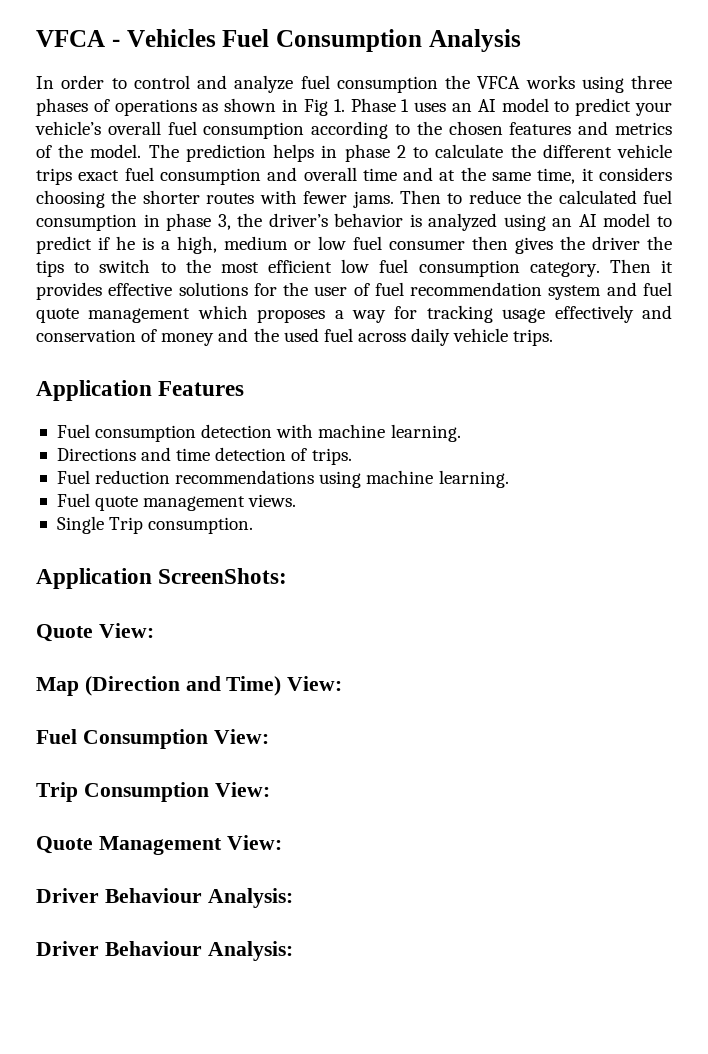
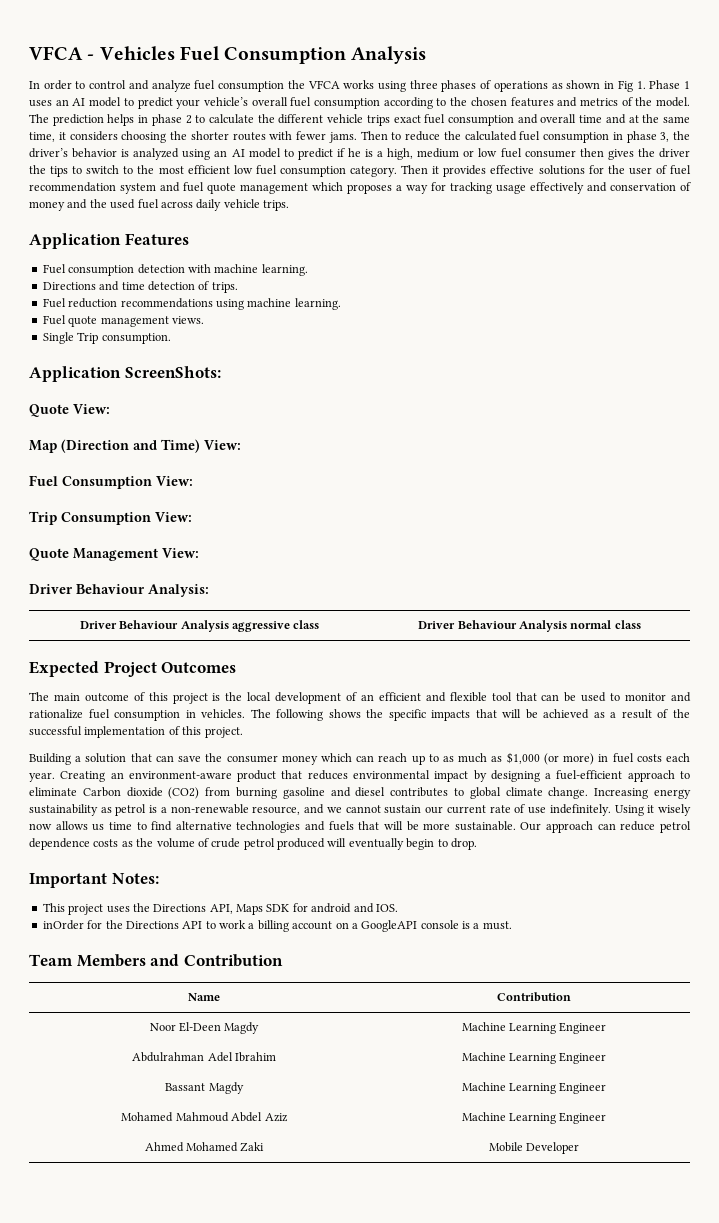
  Quote Management View:
  Driver Behaviour Analysis:
- Driver Behaviour Analysis:
+ Driver Behaviour Analysis aggressive class | Driver Behaviour Analysis normal class
+ Expected Project Outcomes
+ The main outcome of this project is the local development of an efficient and flexible tool that can be used to monitor and rationalize fuel consumption in vehicles. The following shows the specific impacts that will be achieved as a result of the successful implementation of this project.
+ Building a solution that can save the consumer money which can reach up to as much as $1,000 (or more) in fuel costs each year. Creating an environment-aware product that reduces environmental impact by designing a fuel-efficient approach to eliminate Carbon dioxide (CO2) from burning gasoline and diesel contributes to global climate change. Increasing energy sustainability as petrol is a non-renewable resource, and we cannot sustain our current rate of use indefinitely. Using it wisely now allows us time to find alternative technologies and fuels that will be more sustainable. Our approach can reduce petrol dependence costs as the volume of crude petrol produced will eventually begin to drop.
+ Important Notes:
+ This project uses the Directions API, Maps SDK for android and IOS.
+ inOrder for the Directions API to work a billing account on a GoogleAPI console is a must.
+ Team Members and Contribution
+ Name | Contribution
+ Noor El-Deen Magdy | Machine Learning Engineer
+ Abdulrahman Adel Ibrahim | Machine Learning Engineer
+ Bassant Magdy | Machine Learning Engineer
+ Mohamed Mahmoud Abdel Aziz | Machine Learning Engineer
+ Ahmed Mohamed Zaki | Mobile Developer

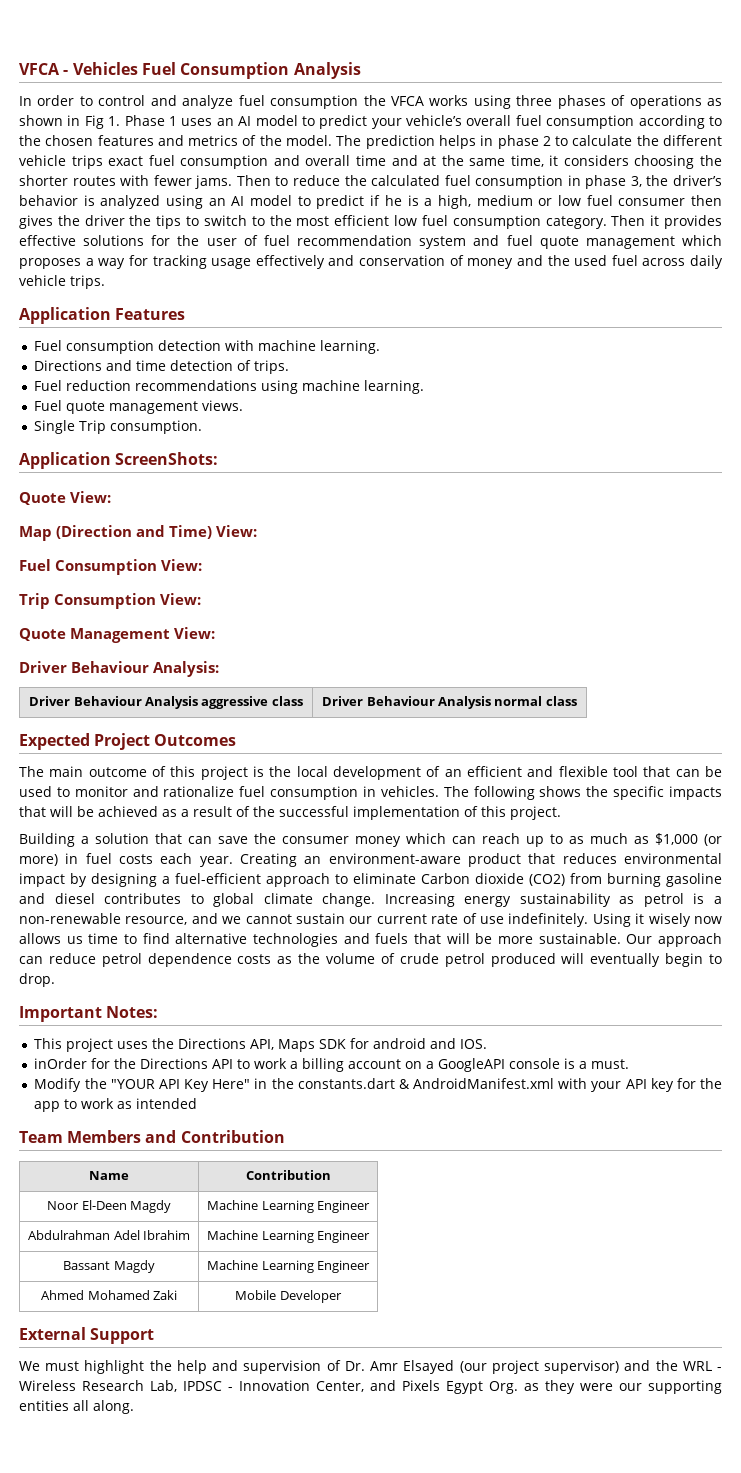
+ Modify the "YOUR API Key Here" in the constants.dart & AndroidManifest.xml with your API key for the app to work as intended
- Mohamed Mahmoud Abdel Aziz | Machine Learning Engineer
+ External Support
+ We must highlight the help and supervision of Dr. Amr Elsayed (our project supervisor) and the WRL - Wireless Research Lab, IPDSC - Innovation Center, and Pixels Egypt Org. as they were our supporting entities all along.

